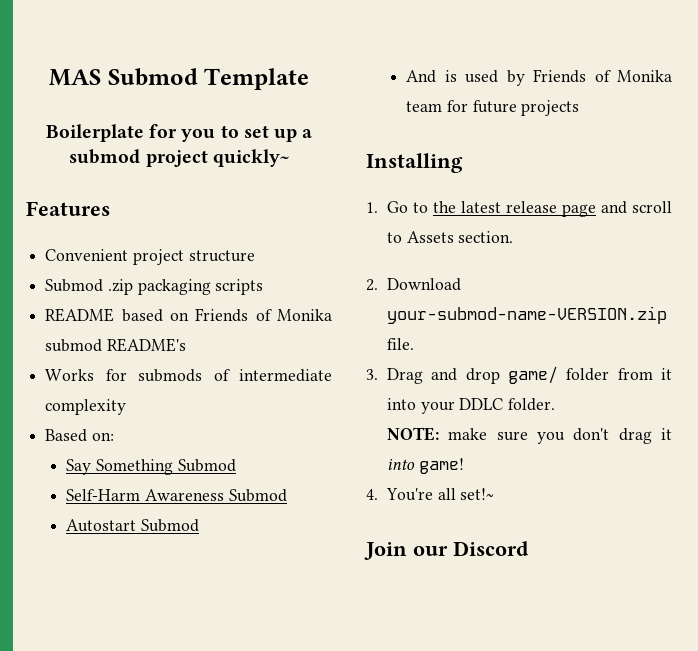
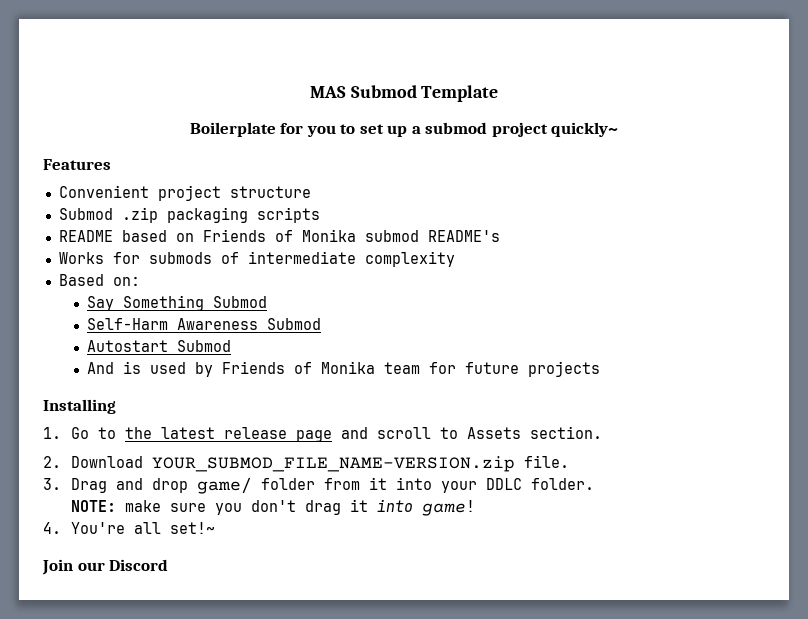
- 2. Download your-submod-name-VERSION.zip file.
+ 2. Download YOUR_SUBMOD_FILE_NAME-VERSION.zip file.

